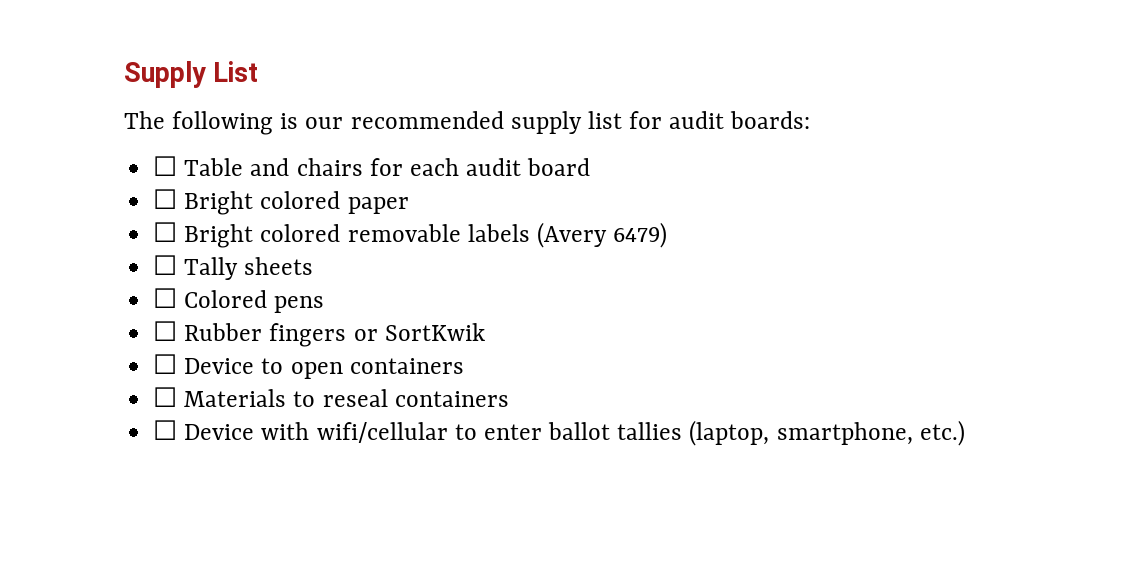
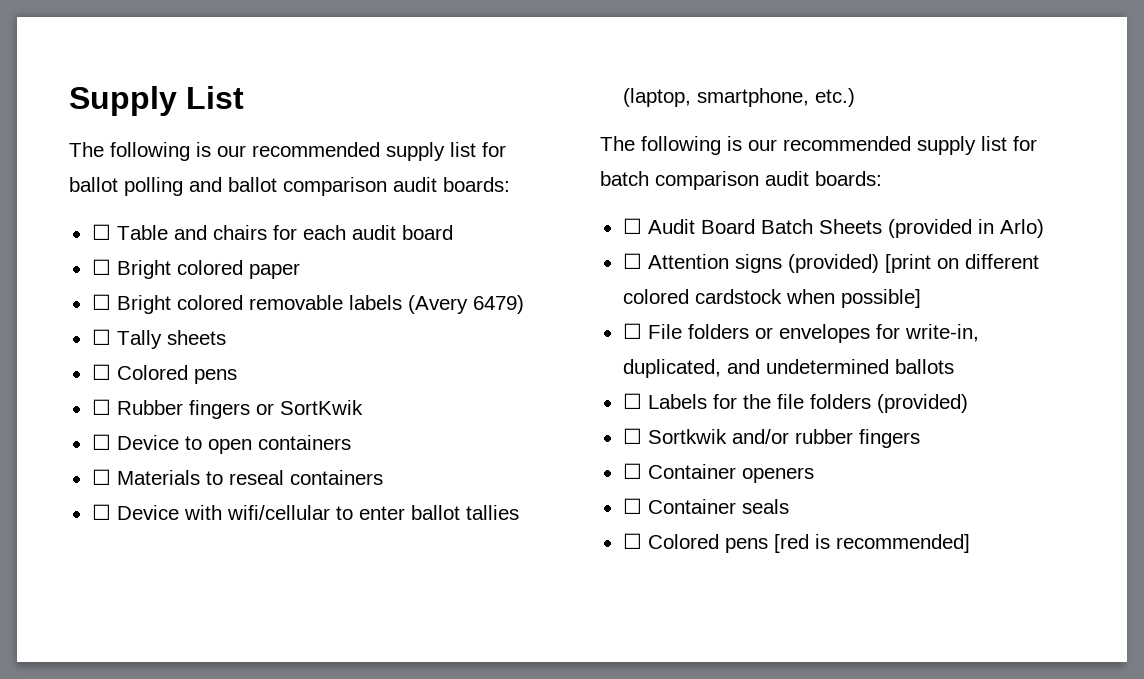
- The following is our recommended supply list for audit boards:
+ The following is our recommended supply list for ballot polling and ballot comparison audit boards:
+ The following is our recommended supply list for batch comparison audit boards:
+ ☐ Audit Board Batch Sheets (provided in Arlo)
+ ☐ Attention signs (provided) [print on different colored cardstock when possible]
+ ☐ File folders or envelopes for write-in, duplicated, and undetermined ballots
+ ☐ Labels for the file folders (provided)
+ ☐ Sortkwik and/or rubber fingers
+ ☐ Container openers
+ ☐ Container seals
+ ☐ Colored pens [red is recommended]

